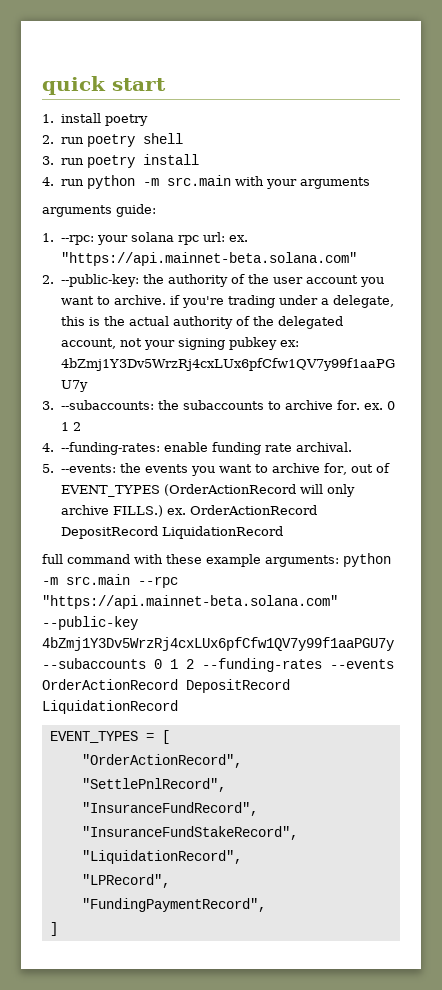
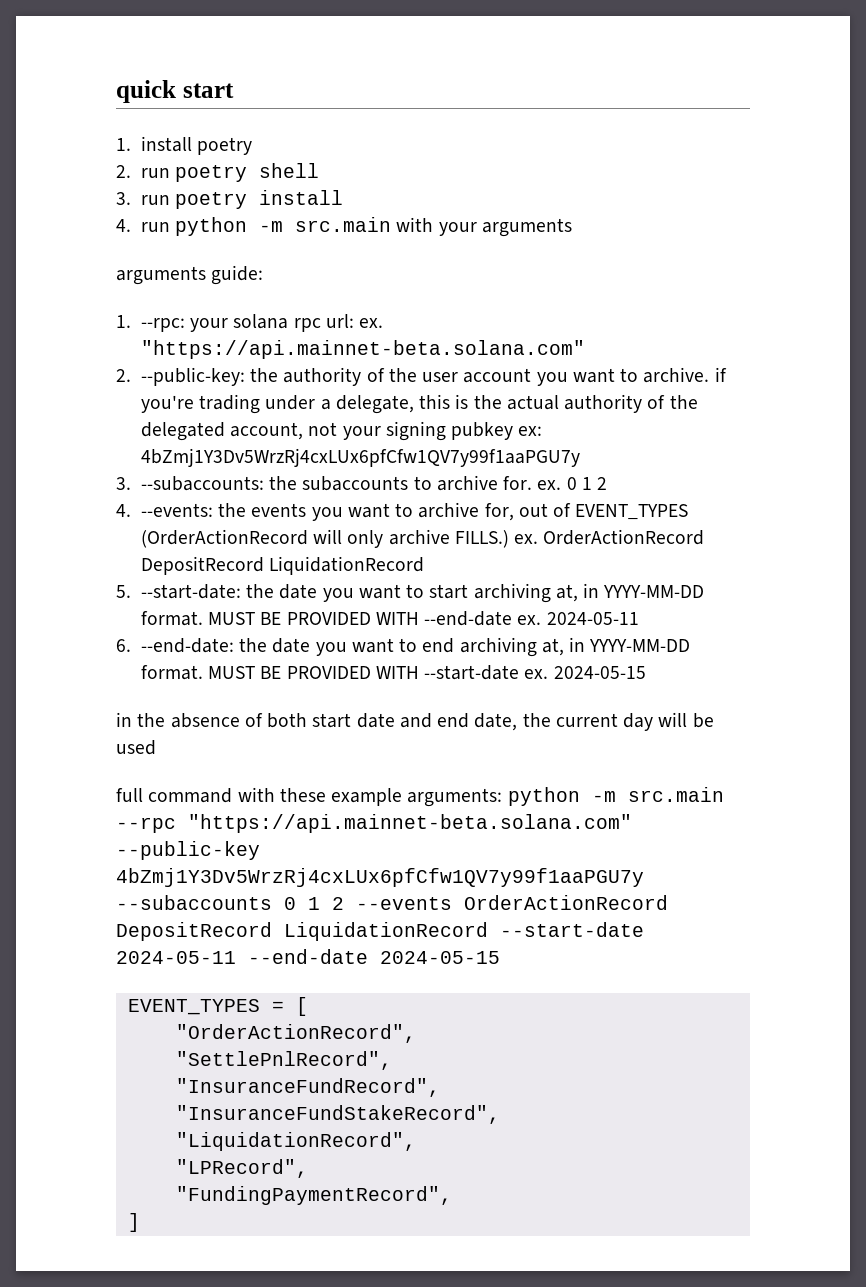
- 4. --funding-rates: enable funding rate archival.
- 5. --events: the events you want to archive for, out of EVENT_TYPES (OrderActionRecord will only archive FILLS.) ex.
+ 4. --events: the events you want to archive for, out of EVENT_TYPES (OrderActionRecord will only archive FILLS.) ex.
+ 5. --start-date: the date you want to start archiving at, in YYYY-MM-DD format. MUST BE PROVIDED WITH --end-date ex. 2024-05-11
+ 6. --end-date: the date you want to end archiving at, in YYYY-MM-DD format. MUST BE PROVIDED WITH --start-date ex. 2024-05-15
+ in the absence of both start date and end date, the current day will be used
- full command with these example arguments: python -m src.main --rpc "https://api.mainnet-beta.solana.com" --public-key 4bZmj1Y3Dv5WrzRj4cxLUx6pfCfw1QV7y99f1aaPGU7y --subaccounts 0 1 2 --funding-rates --events OrderActionRecord DepositRecord LiquidationRecord
+ full command with these example arguments: python -m src.main --rpc "https://api.mainnet-beta.solana.com" --public-key 4bZmj1Y3Dv5WrzRj4cxLUx6pfCfw1QV7y99f1aaPGU7y --subaccounts 0 1 2 --events OrderActionRecord DepositRecord LiquidationRecord --start-date 2024-05-11 --end-date 2024-05-15

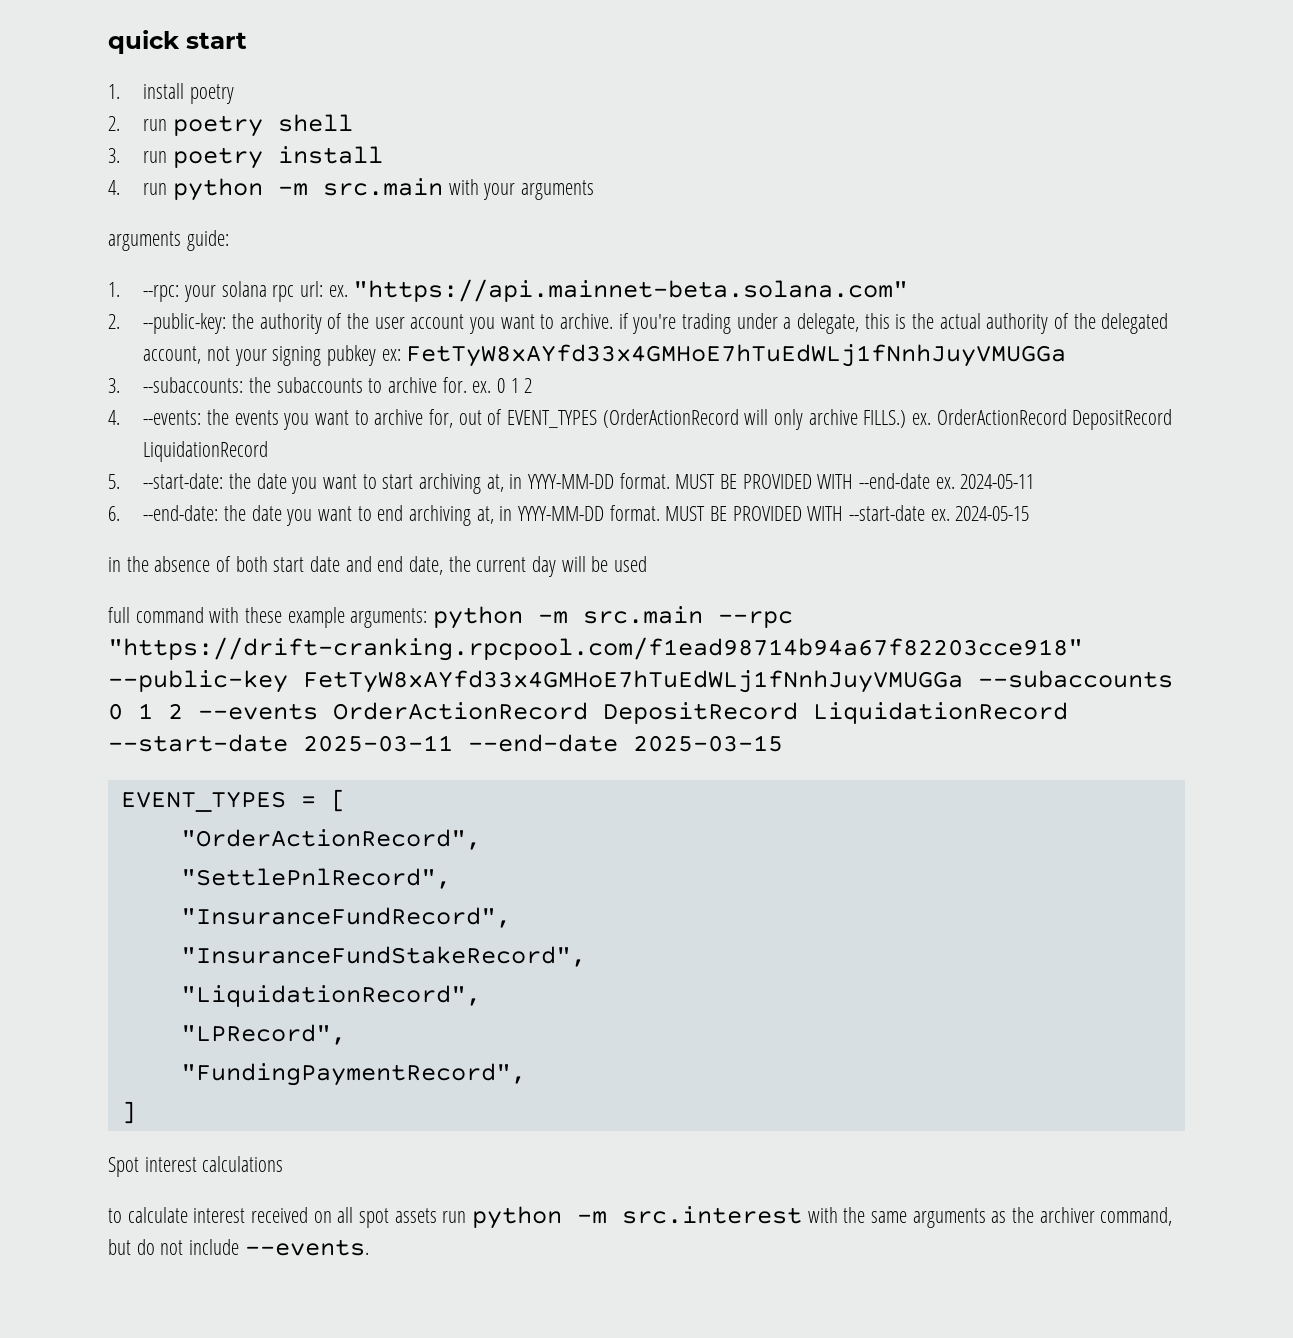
- 2. --public-key: the authority of the user account you want to archive. if you're trading under a delegate, this is the actual authority of the delegated account, not your signing pubkey ex: 4bZmj1Y3Dv5WrzRj4cxLUx6pfCfw1QV7y99f1aaPGU7y
+ 2. --public-key: the authority of the user account you want to archive. if you're trading under a delegate, this is the actual authority of the delegated account, not your signing pubkey ex: FetTyW8xAYfd33x4GMHoE7hTuEdWLj1fNnhJuyVMUGGa
- full command with these example arguments: python -m src.main --rpc "https://api.mainnet-beta.solana.com" --public-key 4bZmj1Y3Dv5WrzRj4cxLUx6pfCfw1QV7y99f1aaPGU7y --subaccounts 0 1 2 --events OrderActionRecord DepositRecord LiquidationRecord --start-date 2024-05-11 --end-date 2024-05-15
+ full command with these example arguments: python -m src.main --rpc "https://drift-cranking.rpcpool.com/f1ead98714b94a67f82203cce918" --public-key FetTyW8xAYfd33x4GMHoE7hTuEdWLj1fNnhJuyVMUGGa --subaccounts 0 1 2 --events OrderActionRecord DepositRecord LiquidationRecord --start-date 2025-03-11 --end-date 2025-03-15
+ Spot interest calculations
+ to calculate interest received on all spot assets run python -m src.interest with the same arguments as the archiver command, but do not include --events.

